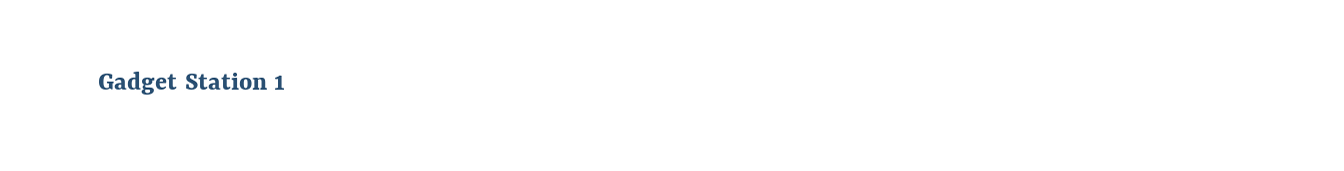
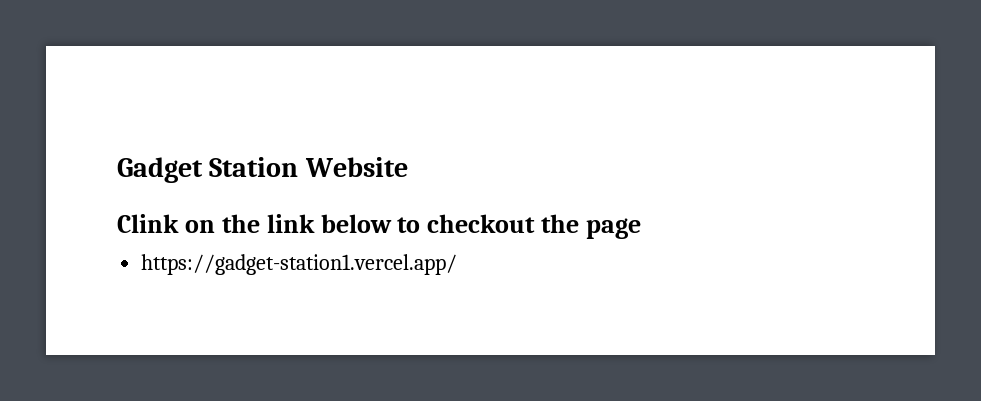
- Gadget Station 1
+ Gadget Station Website
+ Clink on the link below to checkout the page
+ https://gadget-station1.vercel.app/

